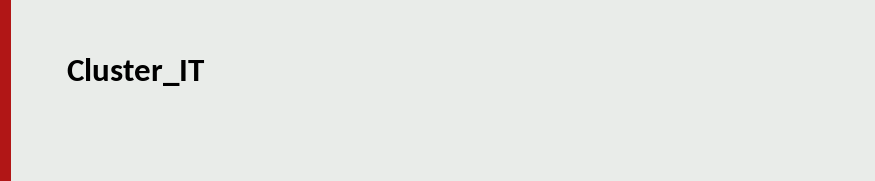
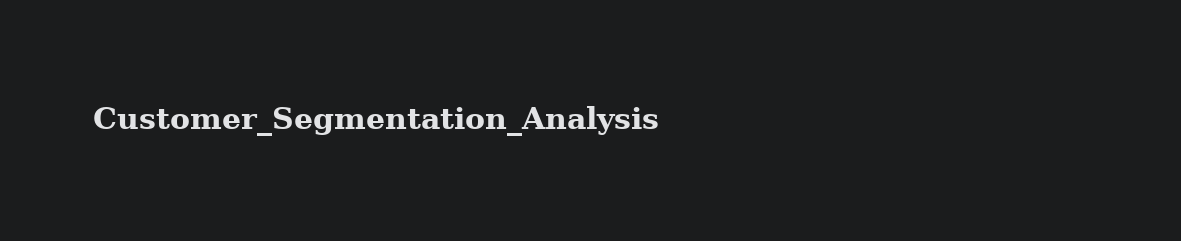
- Cluster_IT
+ Customer_Segmentation_Analysis

